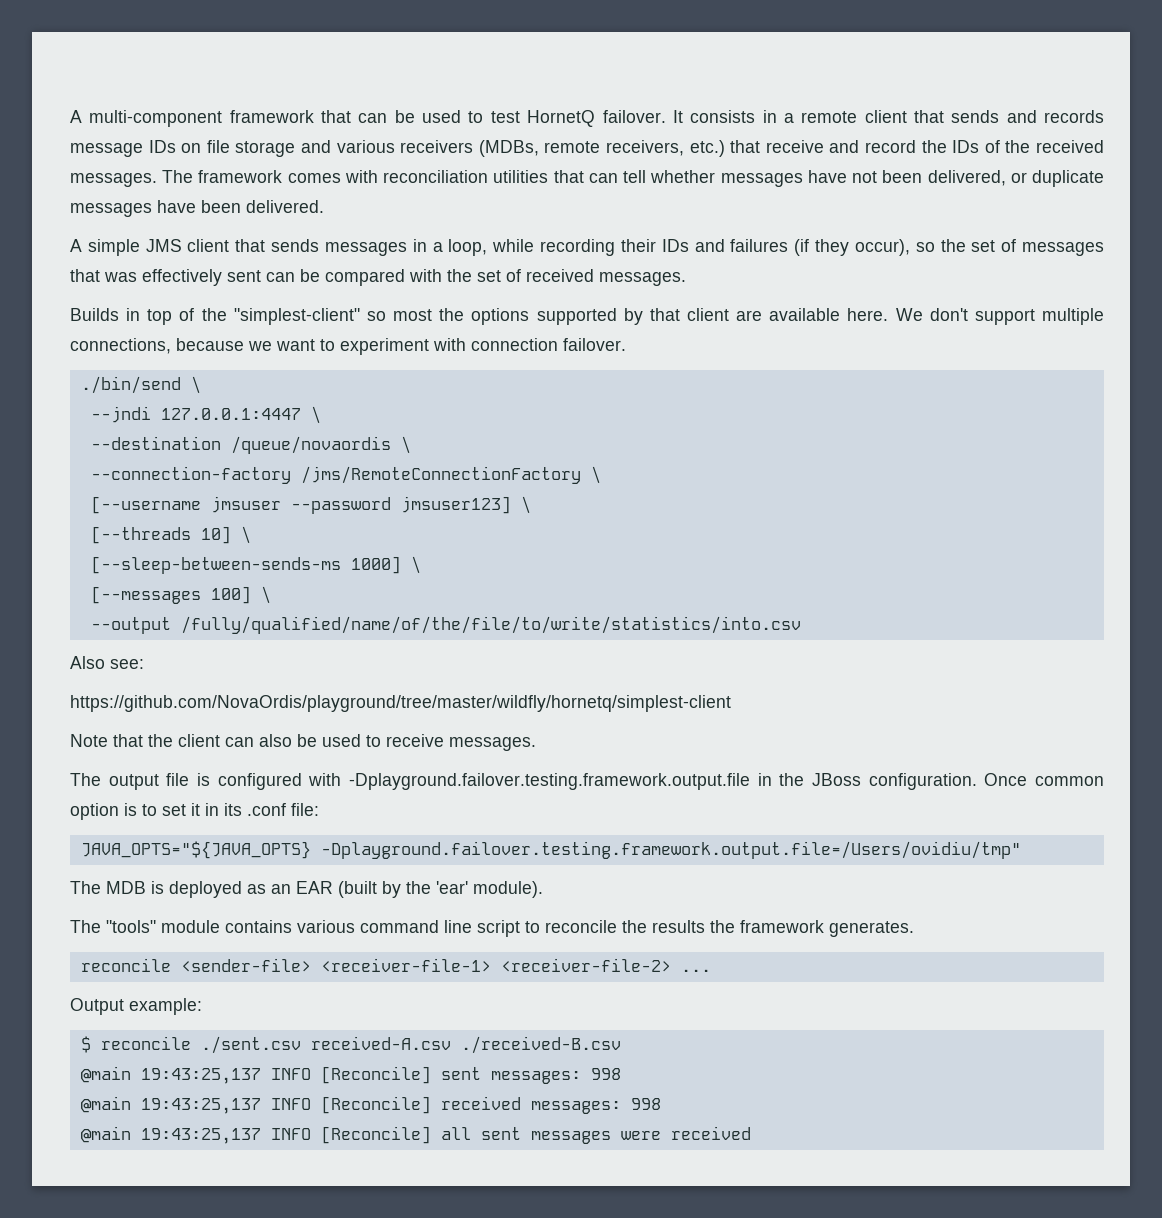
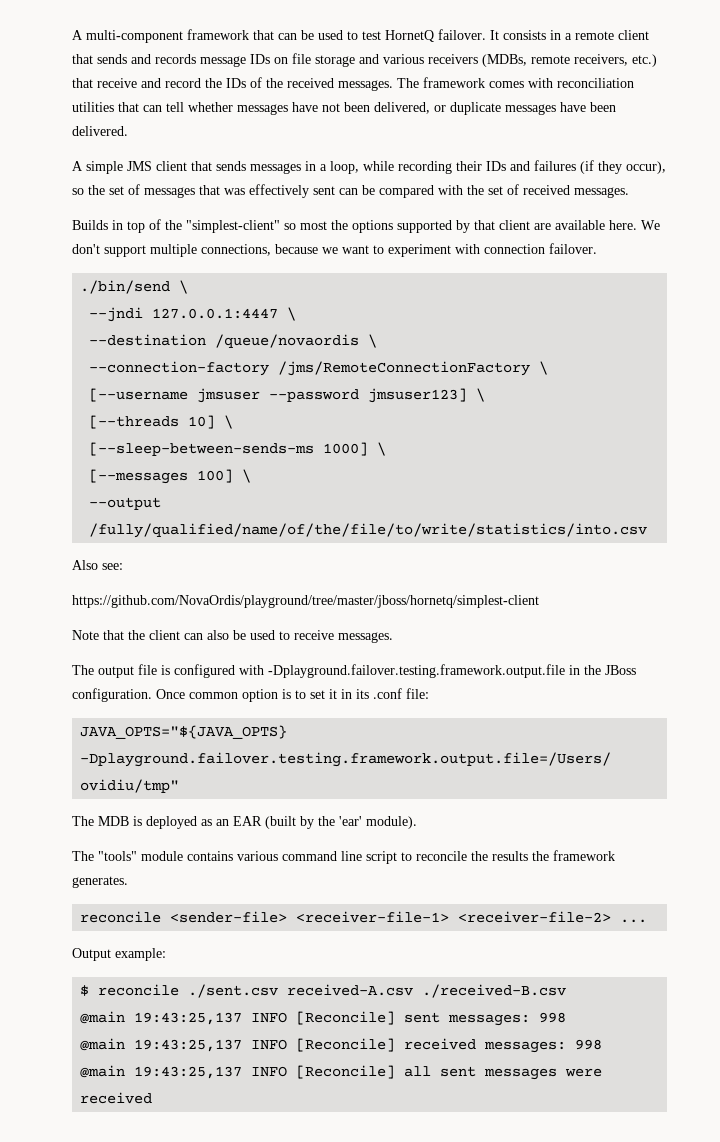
- https://github.com/NovaOrdis/playground/tree/master/wildfly/hornetq/simplest-client
+ https://github.com/NovaOrdis/playground/tree/master/jboss/hornetq/simplest-client

